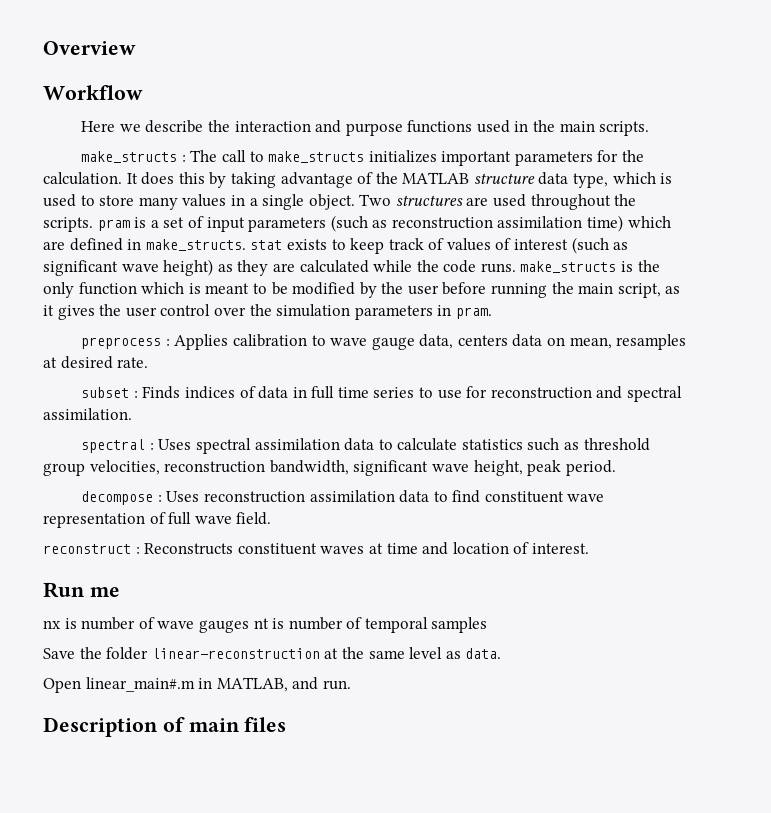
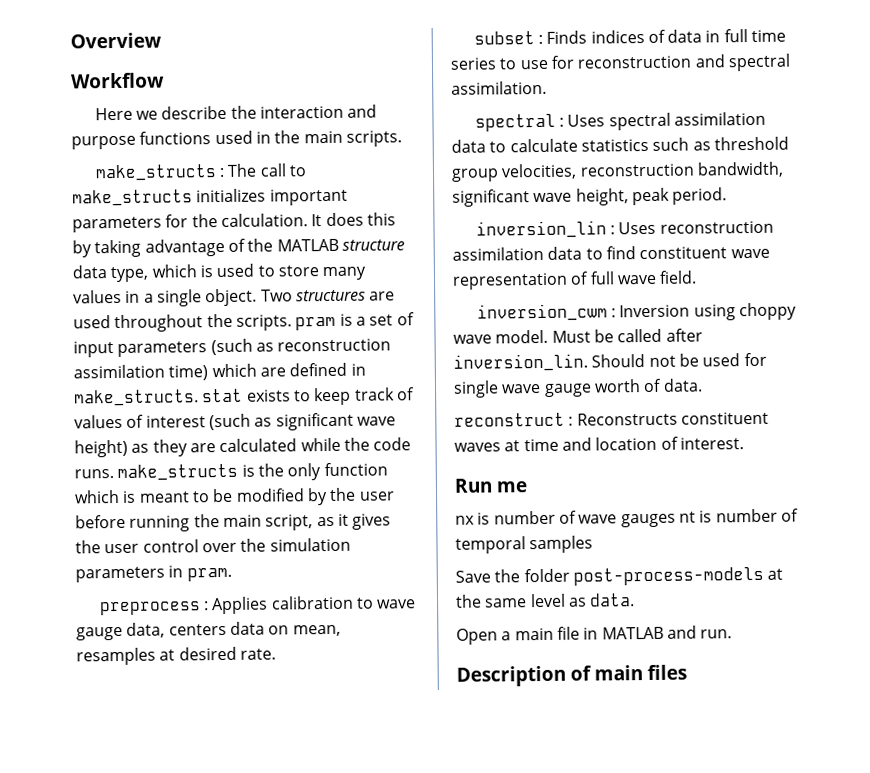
- decompose : Uses reconstruction assimilation data to find constituent wave representation of full wave field.
+ inversion_lin : Uses reconstruction assimilation data to find constituent wave representation of full wave field.
+ inversion_cwm : Inversion using choppy wave model. Must be called after inversion_lin. Should not be used for single wave gauge worth of data.
- Save the folder linear-reconstruction at the same level as data.
+ Save the folder post-process-models at the same level as data.
- Open linear_main#.m in MATLAB, and run.
+ Open a main file in MATLAB and run.

